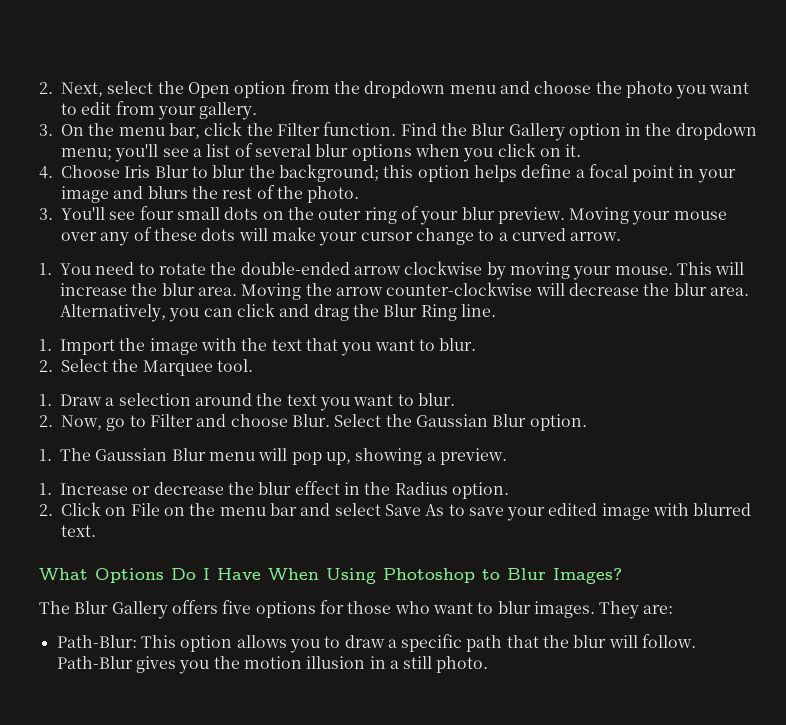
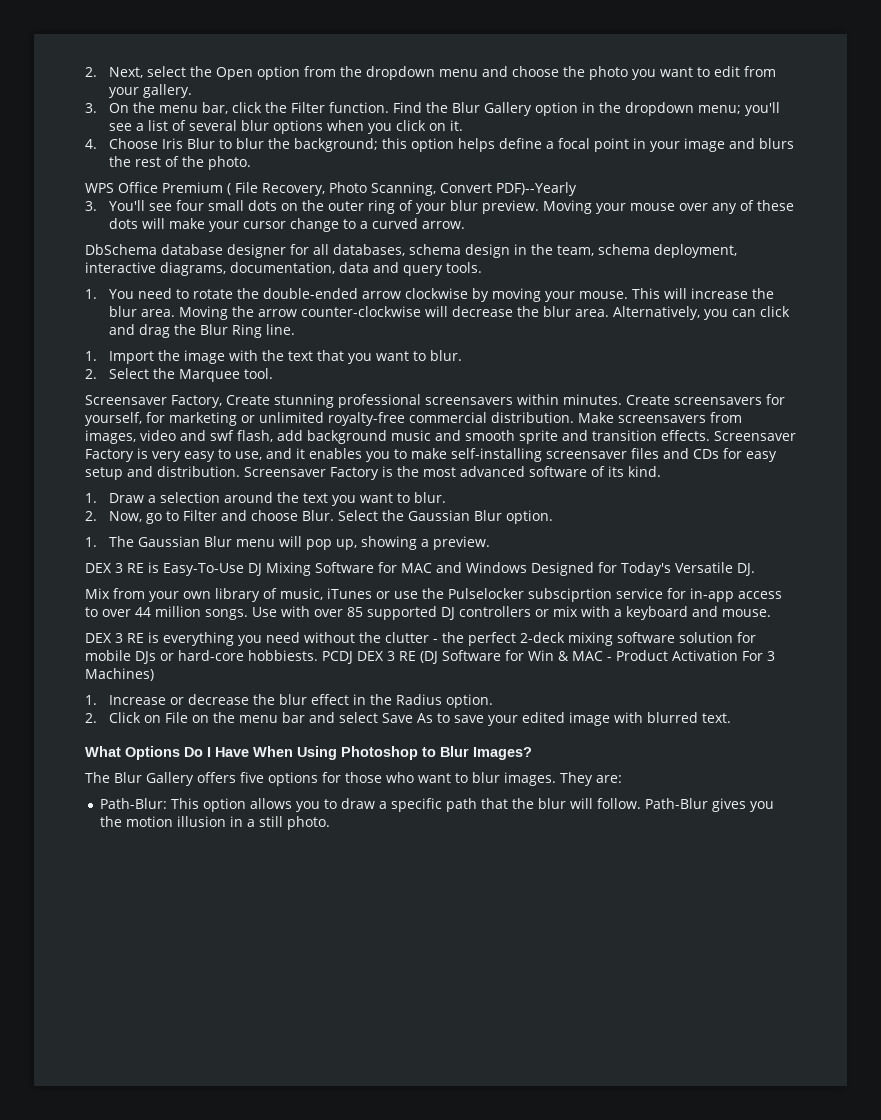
+ WPS Office Premium ( File Recovery, Photo Scanning, Convert PDF)--Yearly
+ DbSchema database designer for all databases, schema design in the team, schema deployment, interactive diagrams, documentation, data and query tools.
+ Screensaver Factory, Create stunning professional screensavers within minutes. Create screensavers for yourself, for marketing or unlimited royalty-free commercial distribution. Make screensavers from images, video and swf flash, add background music and smooth sprite and transition effects. Screensaver Factory is very easy to use, and it enables you to make self-installing screensaver files and CDs for easy setup and distribution. Screensaver Factory is the most advanced software of its kind.
+ DEX 3 RE is Easy-To-Use DJ Mixing Software for MAC and Windows Designed for Today's Versatile DJ.
+ Mix from your own library of music, iTunes or use the Pulselocker subsciprtion service for in-app access to over 44 million songs. Use with over 85 supported DJ controllers or mix with a keyboard and mouse.
+ DEX 3 RE is everything you need without the clutter - the perfect 2-deck mixing software solution for mobile DJs or hard-core hobbiests. PCDJ DEX 3 RE (DJ Software for Win & MAC - Product Activation For 3 Machines)

